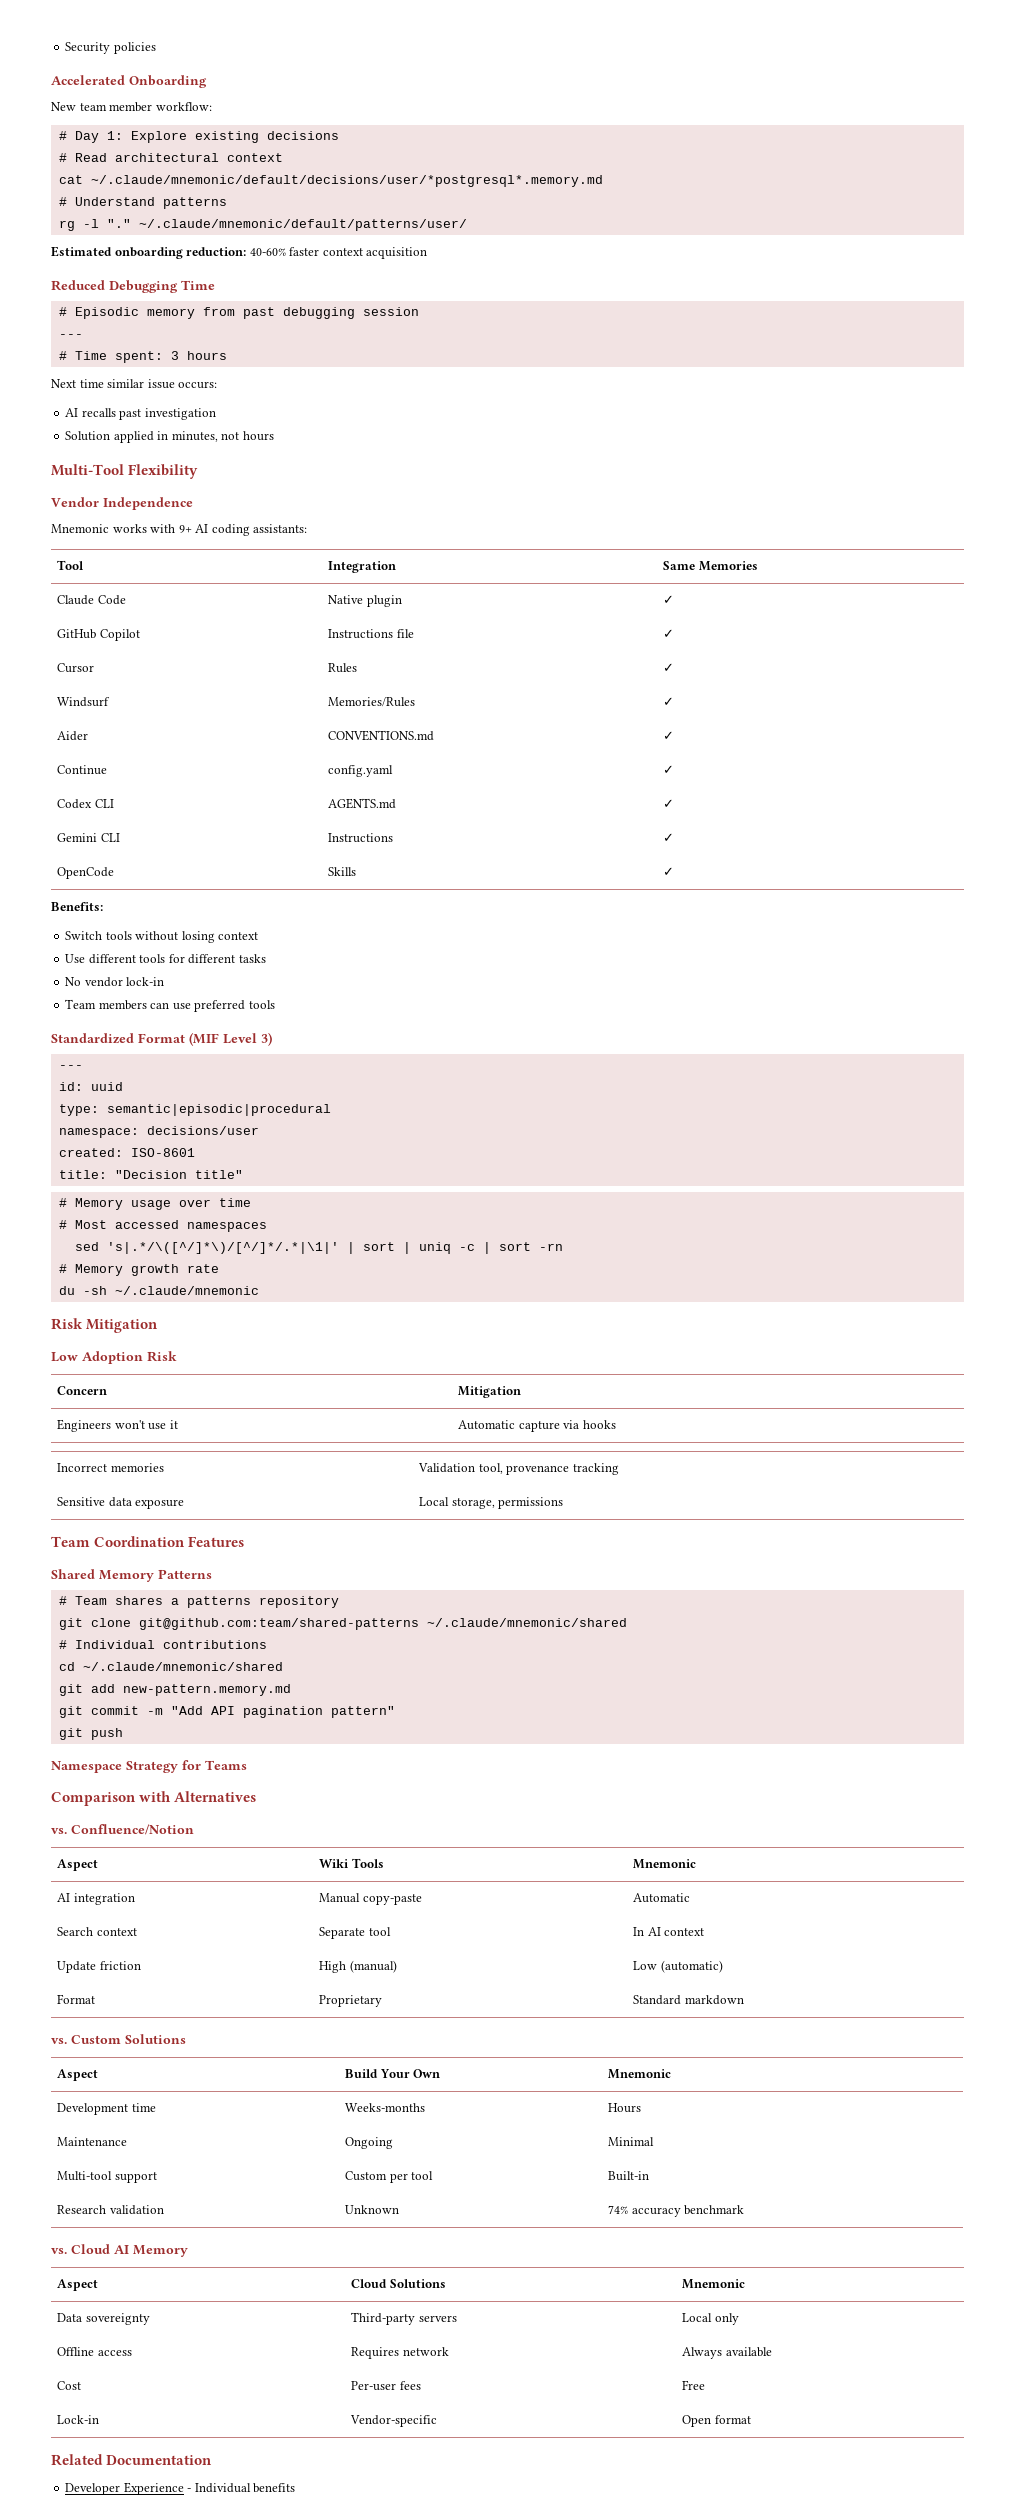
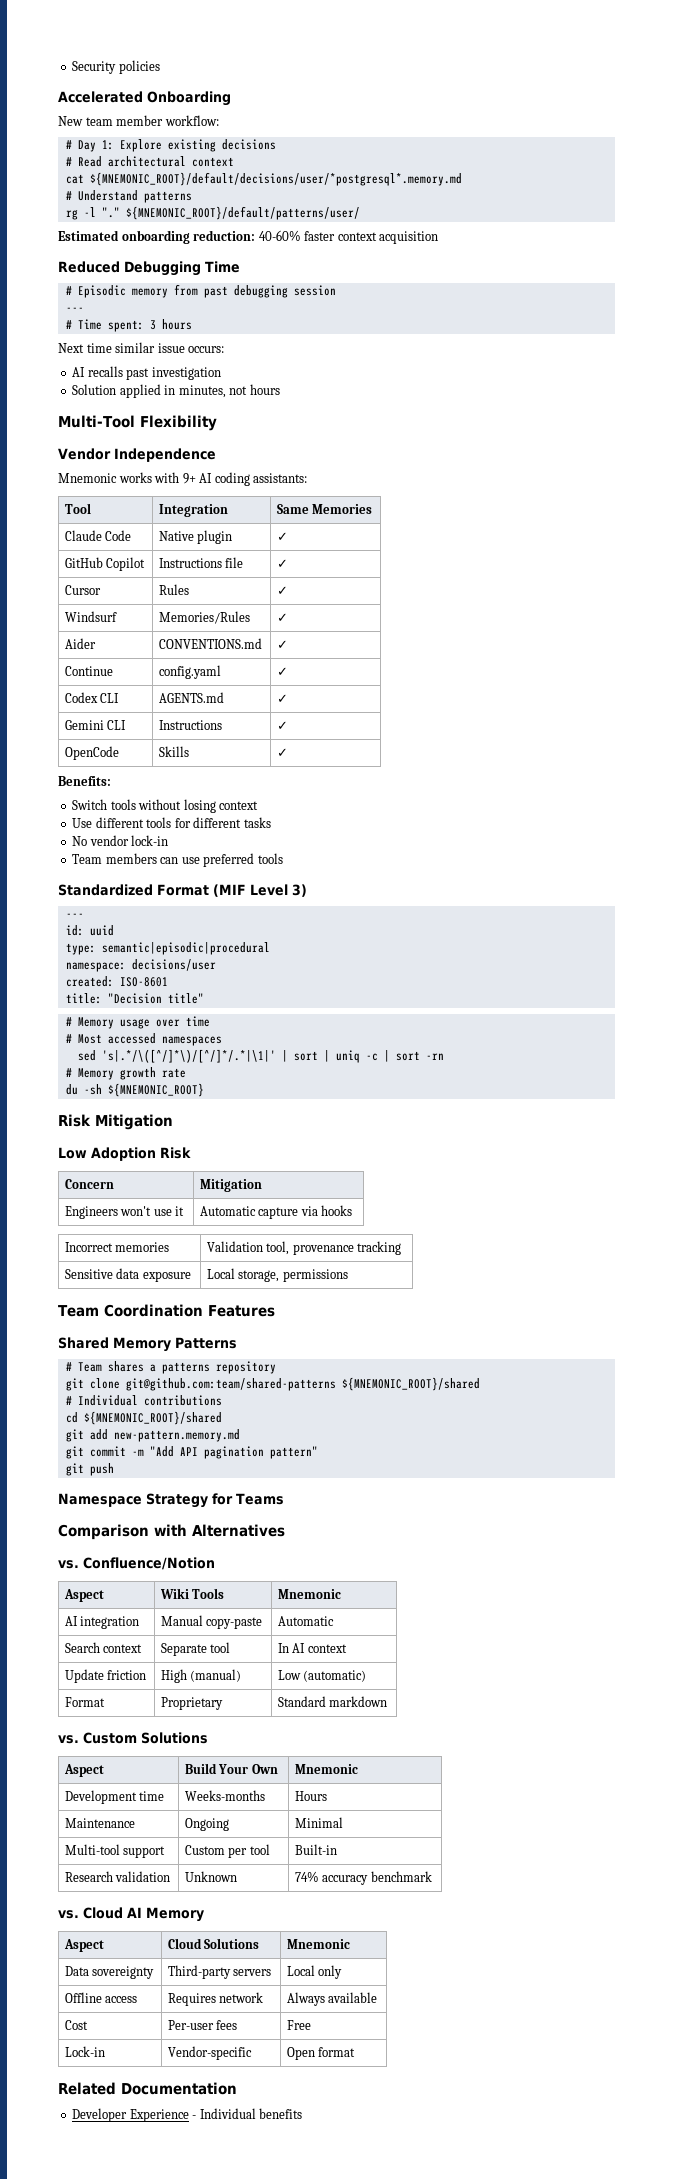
- cat ~/.claude/mnemonic/default/decisions/user/*postgresql*.memory.md
+ cat ${MNEMONIC_ROOT}/default/decisions/user/*postgresql*.memory.md
- ~/.claude/mnemonic/default/patterns/user/
+ ${MNEMONIC_ROOT}/default/patterns/user/
- du -sh ~/.claude/mnemonic
+ du -sh ${MNEMONIC_ROOT}
- git clone git@github.com:team/shared-patterns ~/.claude/mnemonic/shared
+ git clone git@github.com:team/shared-patterns ${MNEMONIC_ROOT}/shared
- cd ~/.claude/mnemonic/shared
+ cd ${MNEMONIC_ROOT}/shared

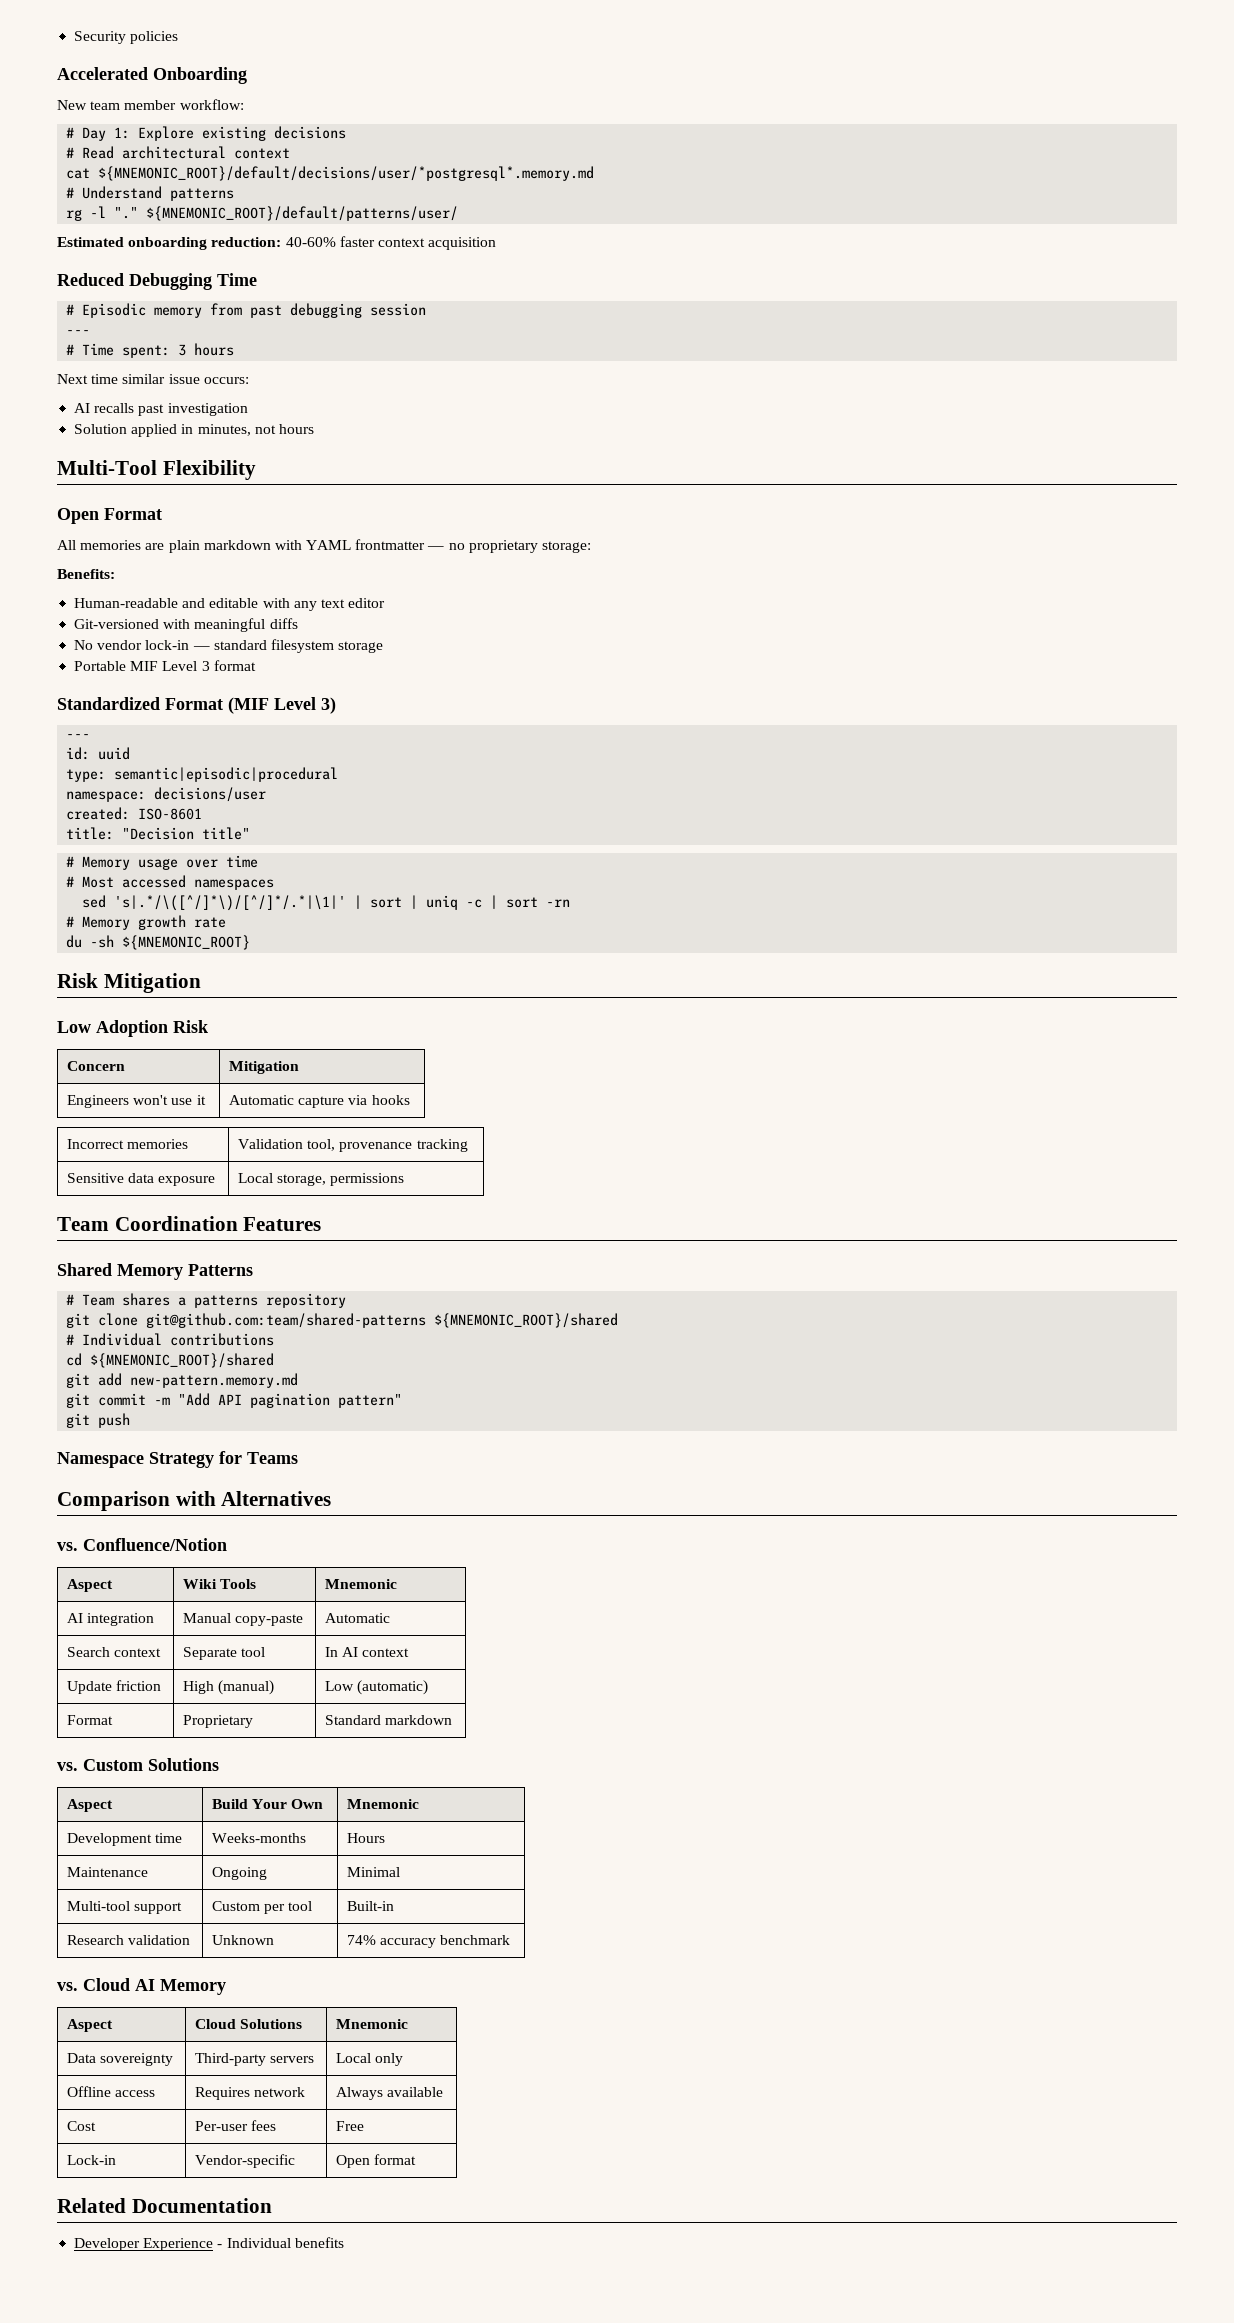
- Vendor Independence
- Mnemonic works with 9+ AI coding assistants:
- Tool | Integration | Same Memories
- Claude Code | Native plugin | ✓
- GitHub Copilot | Instructions file | ✓
- Cursor | Rules | ✓
- Windsurf | Memories/Rules | ✓
- Aider | CONVENTIONS.md | ✓
- Continue | config.yaml | ✓
- Codex CLI | AGENTS.md | ✓
- Gemini CLI | Instructions | ✓
- OpenCode | Skills | ✓
+ Open Format
+ All memories are plain markdown with YAML frontmatter — no proprietary storage:
  Benefits:
- Switch tools without losing context
- Use different tools for different tasks
- No vendor lock-in
- Team members can use preferred tools
+ Human-readable and editable with any text editor
+ Git-versioned with meaningful diffs
+ No vendor lock-in — standard filesystem storage
+ Portable MIF Level 3 format

